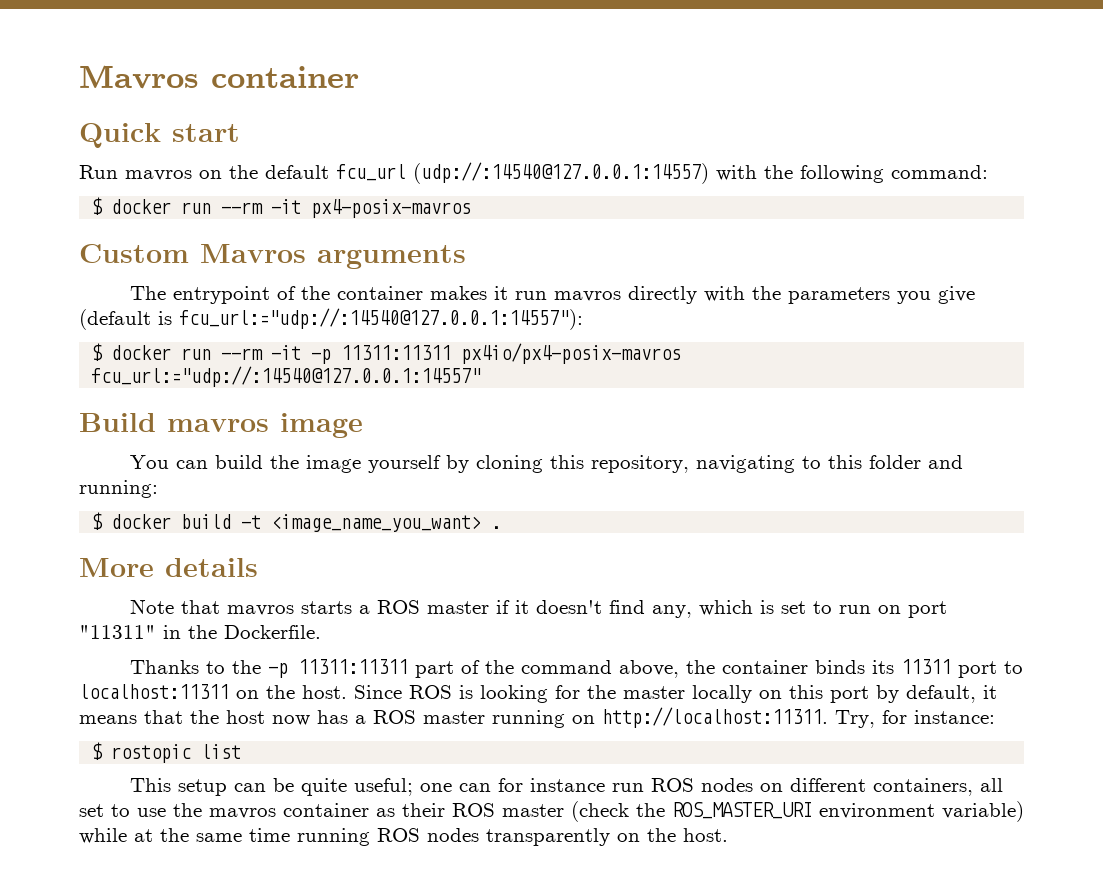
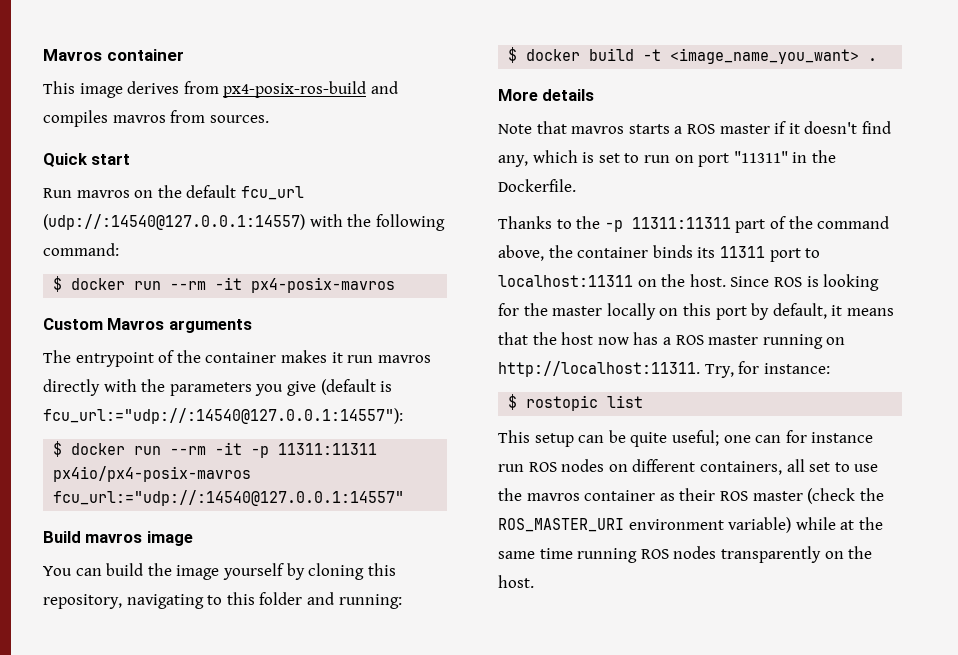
+ This image derives from px4-posix-ros-build and compiles mavros from sources.

